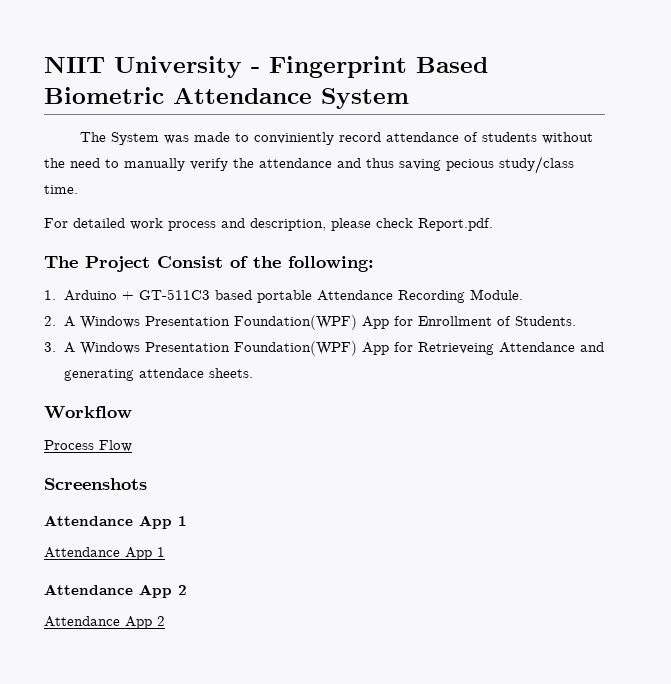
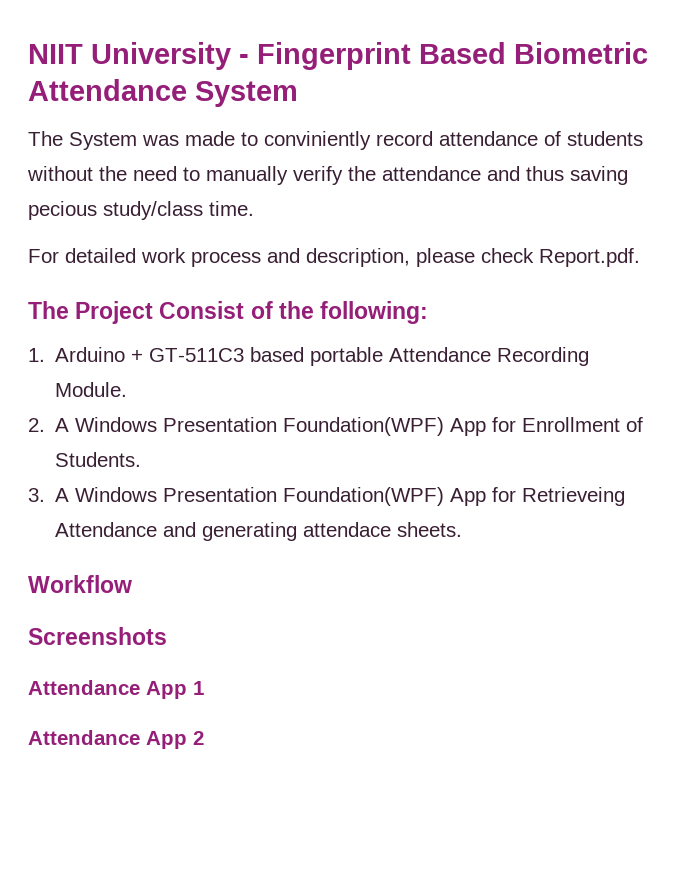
- Process Flow
  Screenshots
  Attendance App 1
- Attendance App 1
- Attendance App 2

